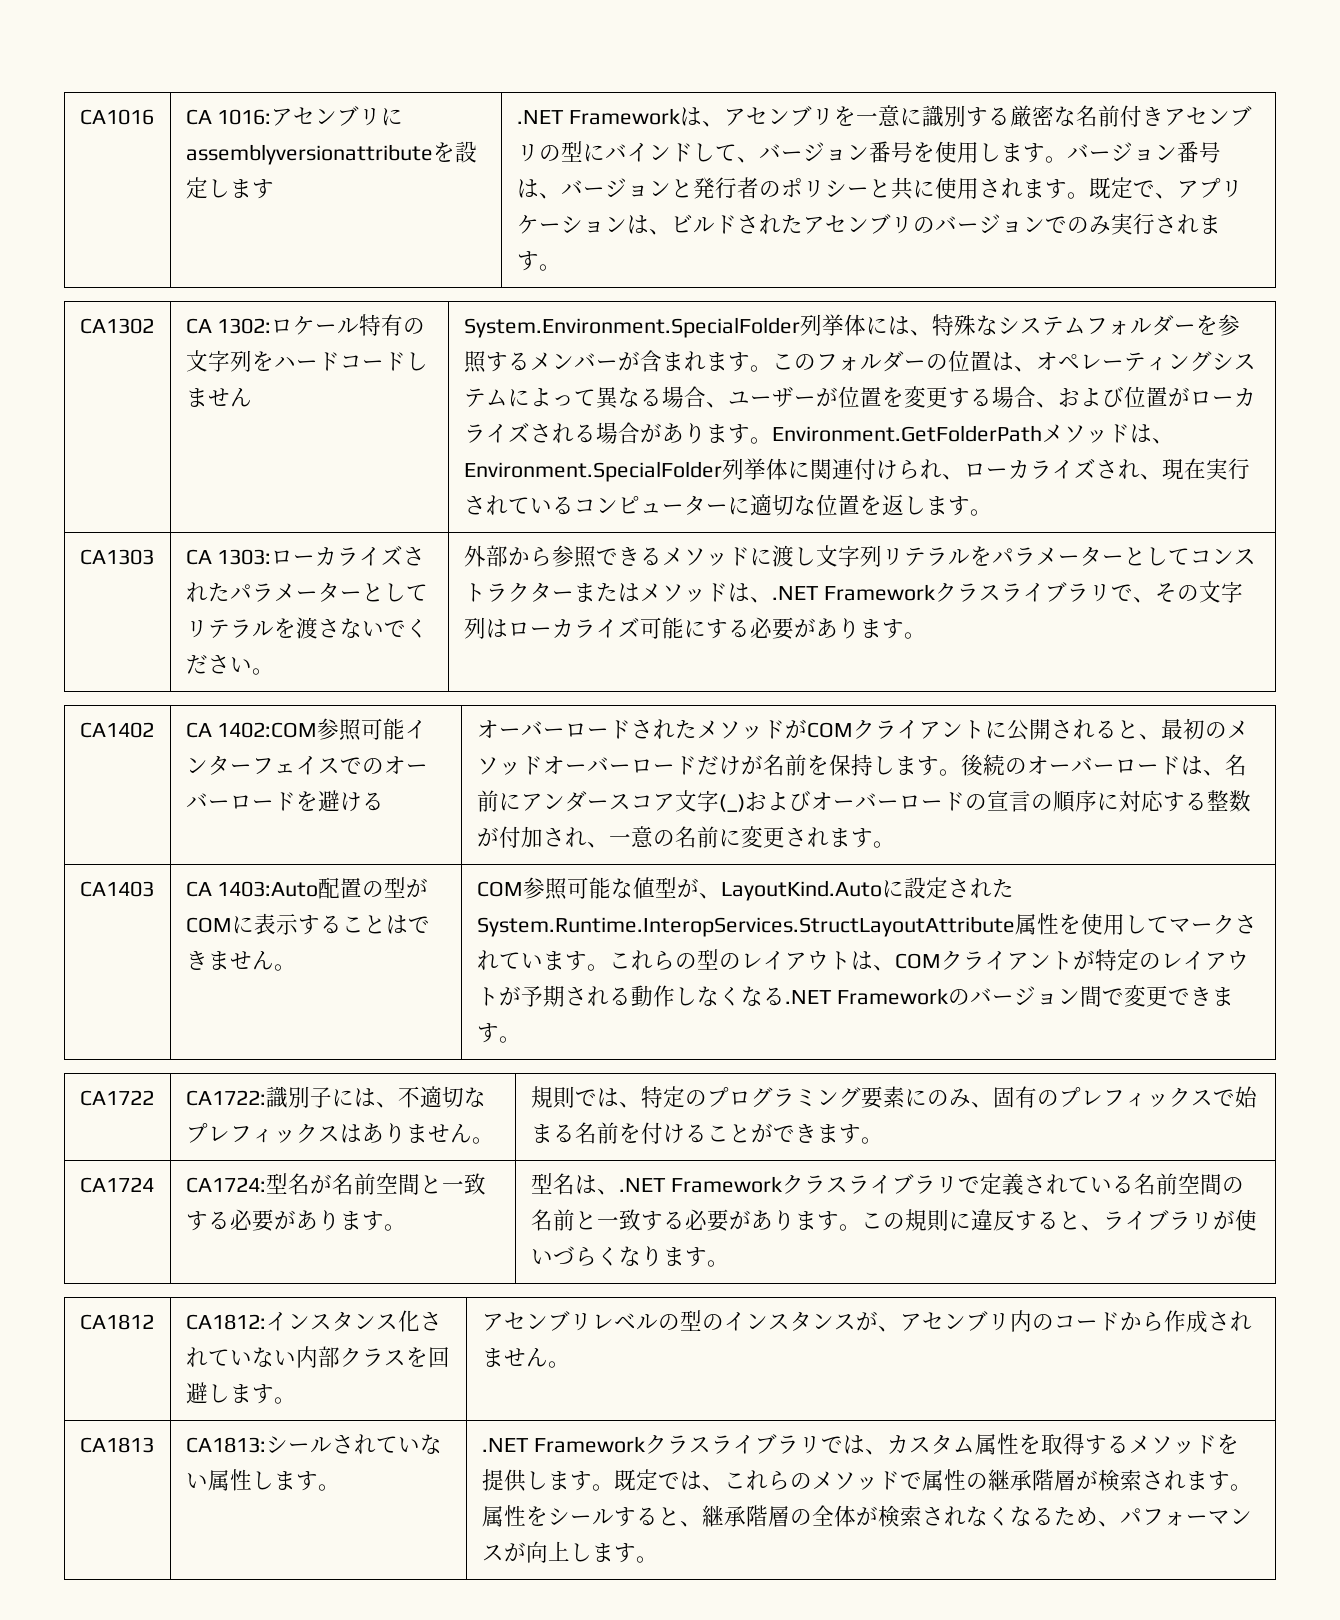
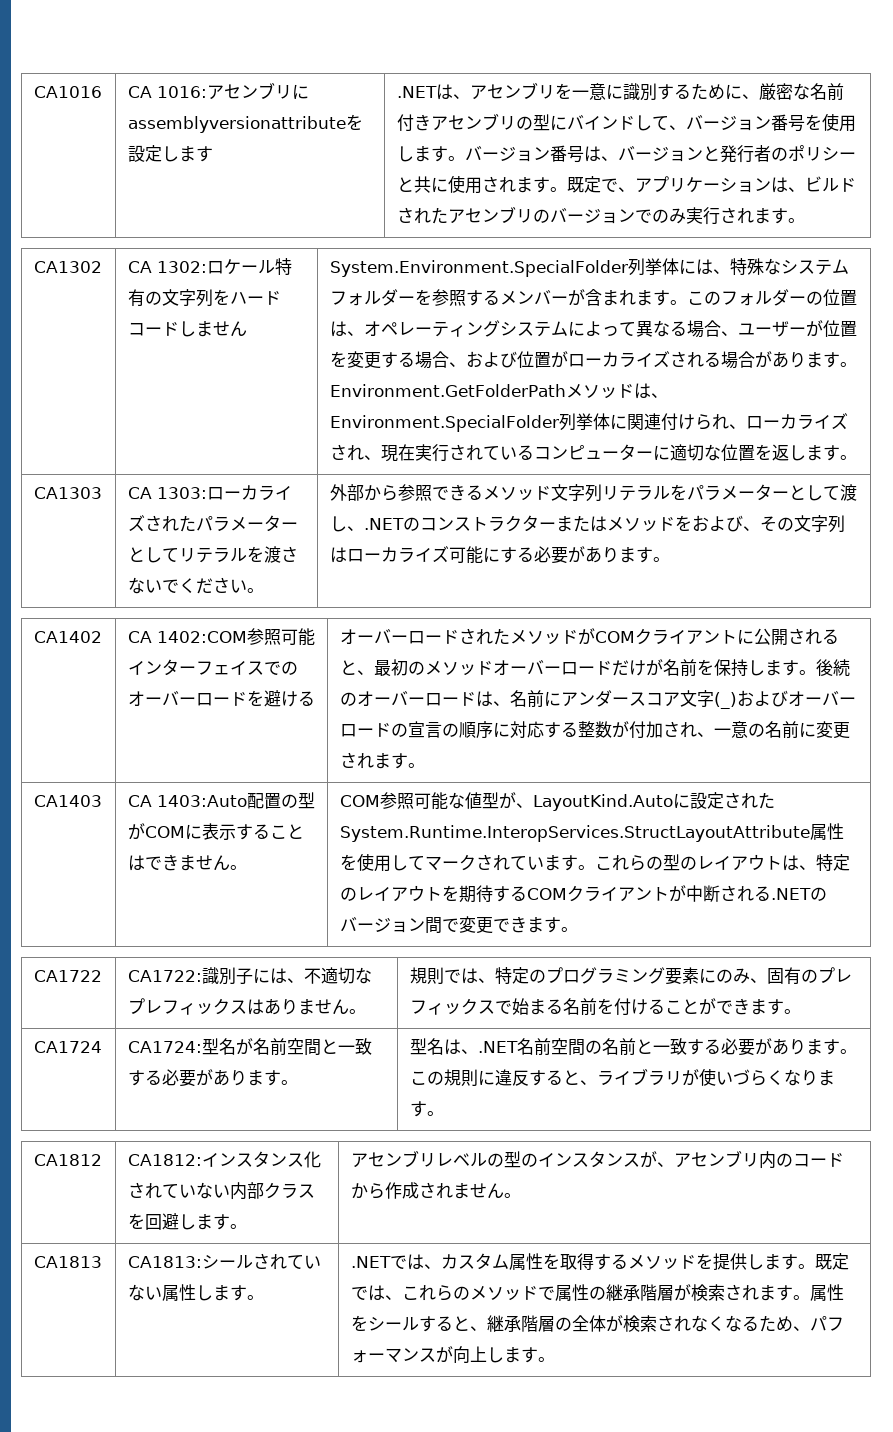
- .NET Frameworkは、アセンブリを一意に識別する厳密な名前付きアセンブリの型にバインドして、バージョン番号を使用します。
+ .NETは、アセンブリを一意に識別するために、厳密な名前付きアセンブリの型にバインドして、バージョン番号を使用します。
- 外部から参照できるメソッドに渡し文字列リテラルをパラメーターとしてコンストラクターまたはメソッドは、.NET Frameworkクラスライブラリで、その文字列はローカライズ可能にする必要があります。
+ 外部から参照できるメソッド文字列リテラルをパラメーターとして渡し、.NETのコンストラクターまたはメソッドをおよび、その文字列はローカライズ可能にする必要があります。
- これらの型のレイアウトは、COMクライアントが特定のレイアウトが予期される動作しなくなる.NET Frameworkのバージョン間で変更できます。
+ これらの型のレイアウトは、特定のレイアウトを期待するCOMクライアントが中断される.NETのバージョン間で変更できます。
- 型名は、.NET Frameworkクラスライブラリで定義されている名前空間の名前と一致する必要があります。
+ 型名は、.NET名前空間の名前と一致する必要があります。
- .NET Frameworkクラスライブラリでは、カスタム属性を取得するメソッドを提供します。
+ .NETでは、カスタム属性を取得するメソッドを提供します。

